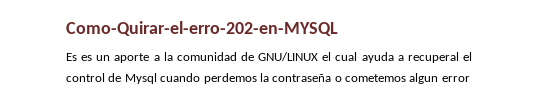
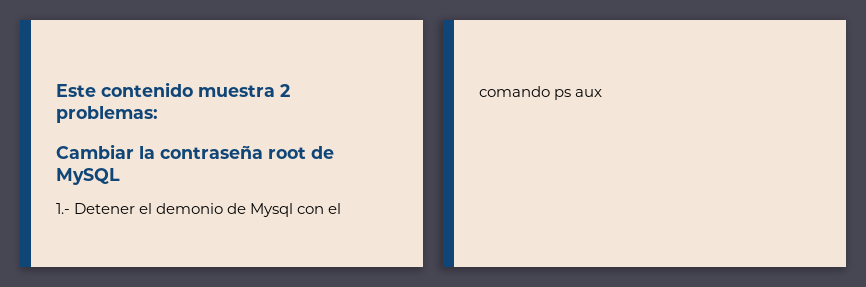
- Como-Quirar-el-erro-202-en-MYSQL
- Es es un aporte a la comunidad de GNU/LINUX el cual ayuda a recuperal el control de Mysql cuando perdemos la contraseña o cometemos algun error
+ Este contenido muestra 2 problemas:
+ Cambiar la contraseña root de MySQL
+ 1.- Detener el demonio de Mysql con el comando ps aux

